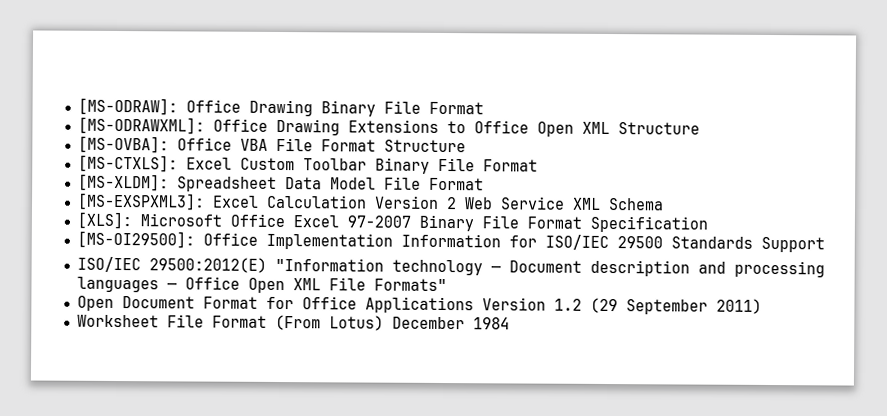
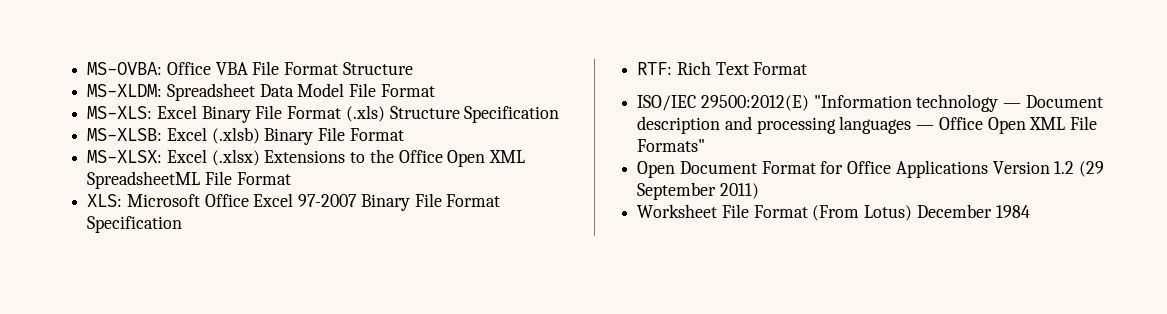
- [MS-ODRAW]: Office Drawing Binary File Format
- [MS-ODRAWXML]: Office Drawing Extensions to Office Open XML Structure
- [MS-OVBA]: Office VBA File Format Structure
+ MS-OVBA: Office VBA File Format Structure
- [MS-CTXLS]: Excel Custom Toolbar Binary File Format
- [MS-XLDM]: Spreadsheet Data Model File Format
+ MS-XLDM: Spreadsheet Data Model File Format
- [MS-EXSPXML3]: Excel Calculation Version 2 Web Service XML Schema
- [XLS]: Microsoft Office Excel 97-2007 Binary File Format Specification
+ MS-XLS: Excel Binary File Format (.xls) Structure Specification
+ MS-XLSB: Excel (.xlsb) Binary File Format
+ MS-XLSX: Excel (.xlsx) Extensions to the Office Open XML SpreadsheetML File Format
+ XLS: Microsoft Office Excel 97-2007 Binary File Format Specification
- [MS-OI29500]: Office Implementation Information for ISO/IEC 29500 Standards Support
+ RTF: Rich Text Format

